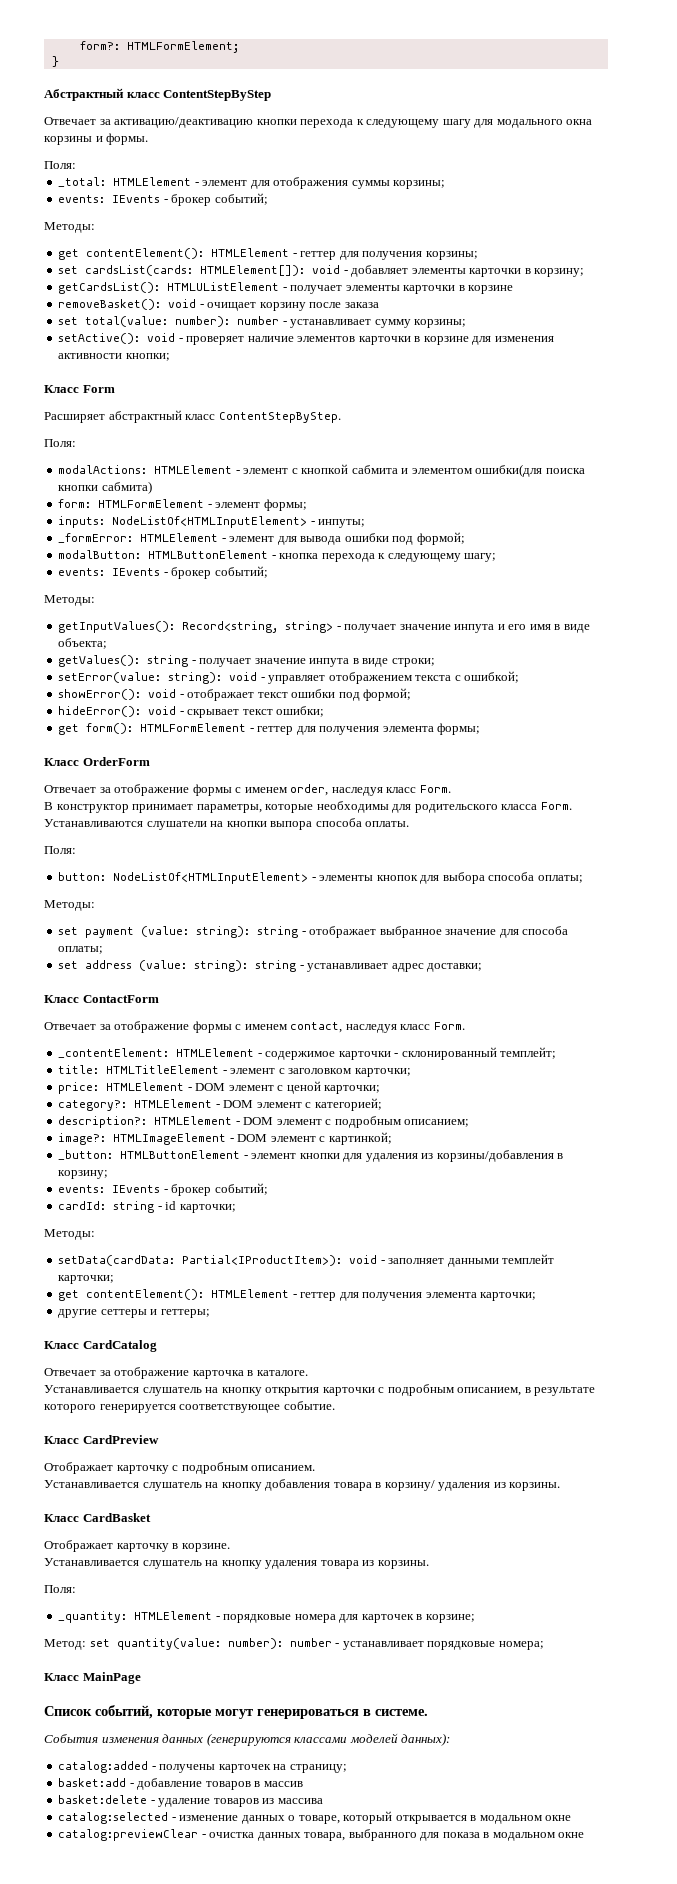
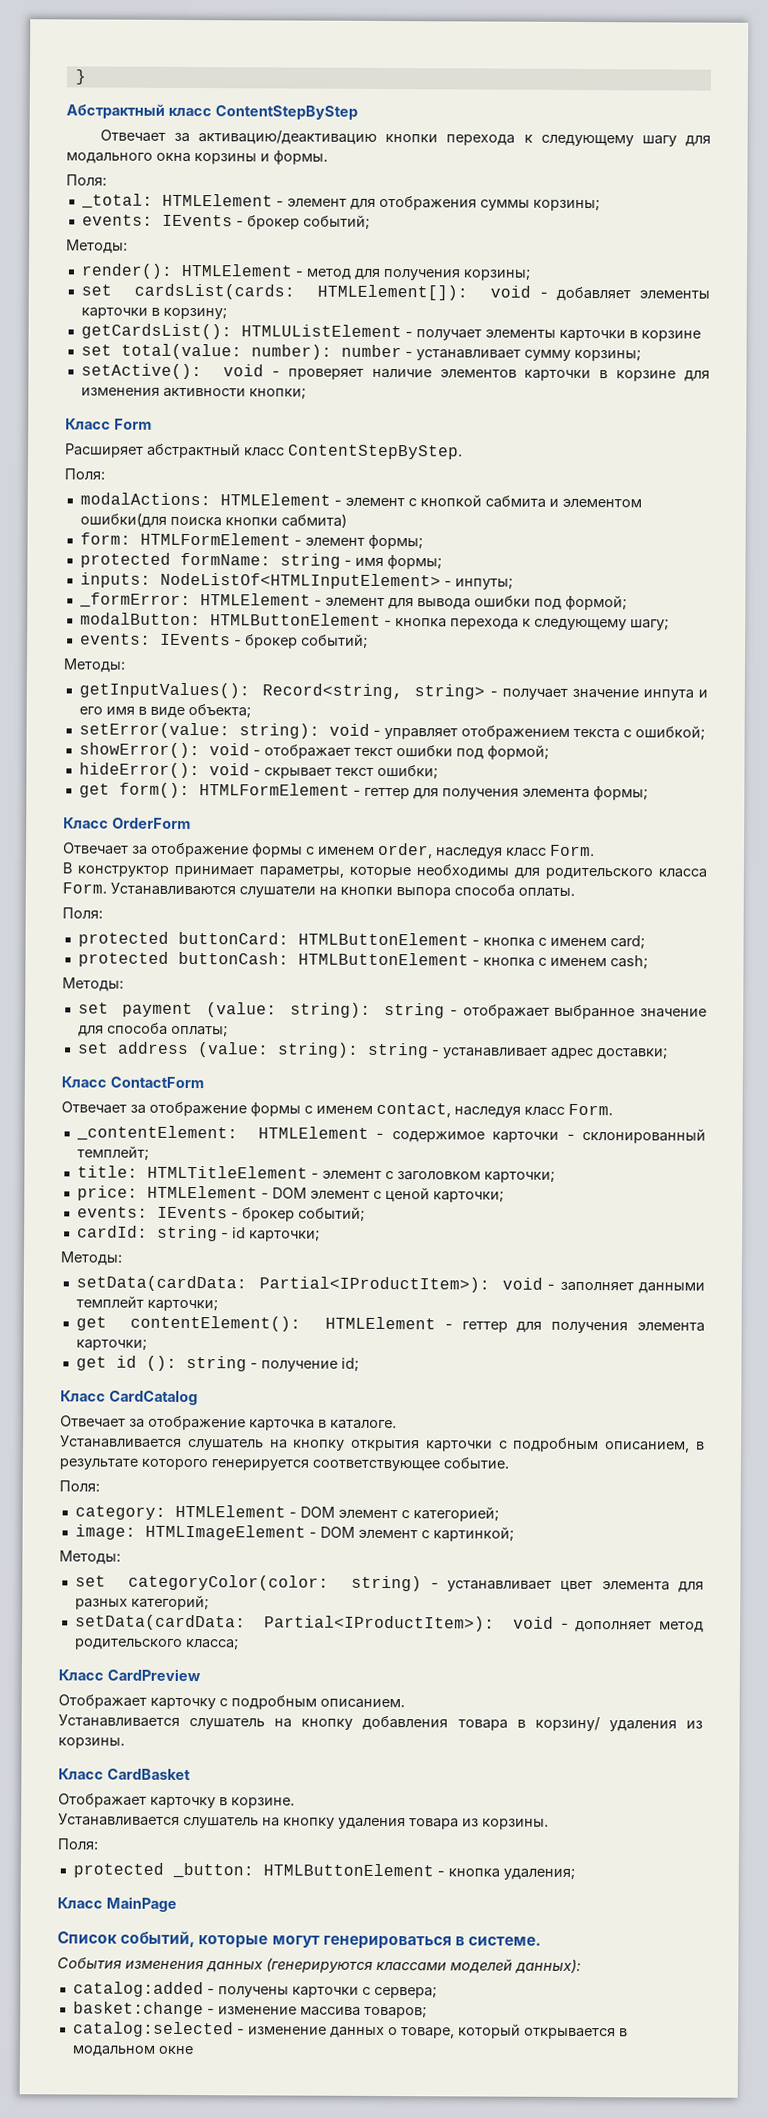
- form?: HTMLFormElement;
- get contentElement(): HTMLElement - геттер для получения корзины;
+ render(): HTMLElement - метод для получения корзины;
- removeBasket(): void - очищает корзину после заказа
+ protected formName: string - имя формы;
- getValues(): string - получает значение инпута в виде строки;
- button: NodeListOf<HTMLInputElement> - элементы кнопок для выбора способа оплаты;
+ protected buttonCard: HTMLButtonElement - кнопка с именем card;
+ protected buttonCash: HTMLButtonElement - кнопка с именем cash;
- category?: HTMLElement - DOM элемент с категорией;
- description?: HTMLElement - DOM элемент с подробным описанием;
- image?: HTMLImageElement - DOM элемент с картинкой;
- _button: HTMLButtonElement - элемент кнопки для удаления из корзины/добавления в корзину;
- другие сеттеры и геттеры;
+ get id (): string - получение id;
  Устанавливается слушатель на кнопку открытия карточки с подробным описанием, в результате которого генерируется соответствующее событие.
+ Поля:
+ category: HTMLElement - DOM элемент с категорией;
+ image: HTMLImageElement - DOM элемент с картинкой;
+ Методы:
+ set categoryColor(color: string) - устанавливает цвет элемента для разных категорий;
+ setData(cardData: Partial<IProductItem>): void - дополняет метод родительского класса;
- _quantity: HTMLElement - порядковые номера для карточек в корзине;
- Метод: set quantity(value: number): number - устанавливает порядковые номера;
+ protected _button: HTMLButtonElement - кнопка удаления;
- catalog:added - получены карточек на страницу;
- basket:add - добавление товаров в массив
- basket:delete - удаление товаров из массива
+ catalog:added - получены карточки с сервера;
+ basket:change - изменение массива товаров;
- catalog:previewClear - очистка данных товара, выбранного для показа в модальном окне

